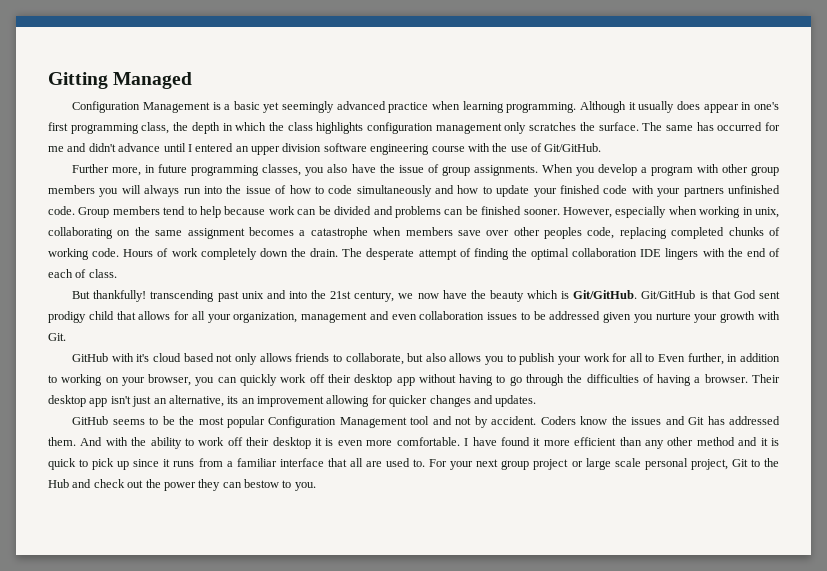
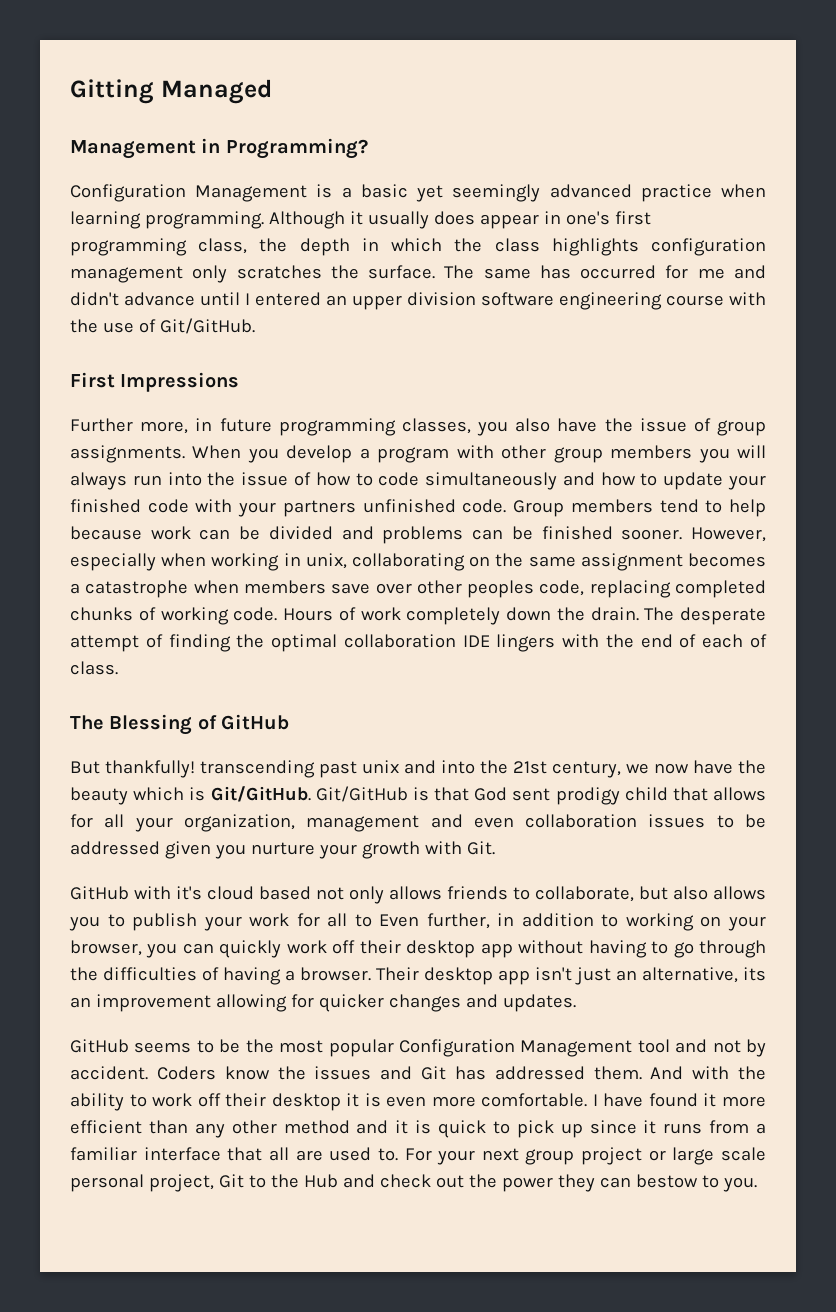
+ Management in Programming?
+ First Impressions
+ The Blessing of GitHub

